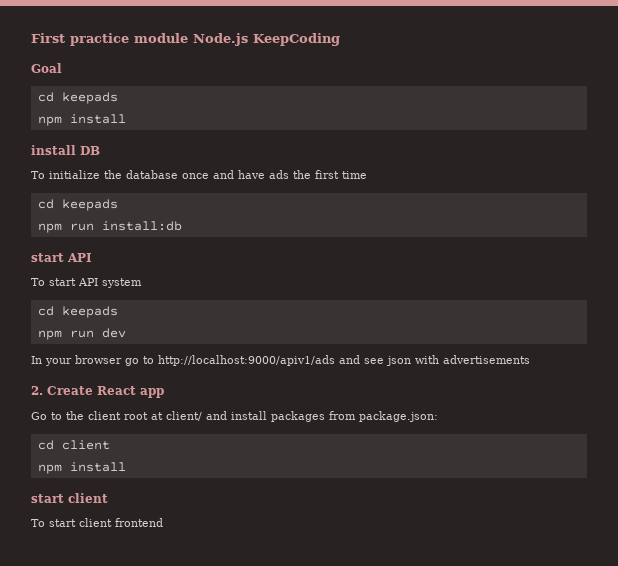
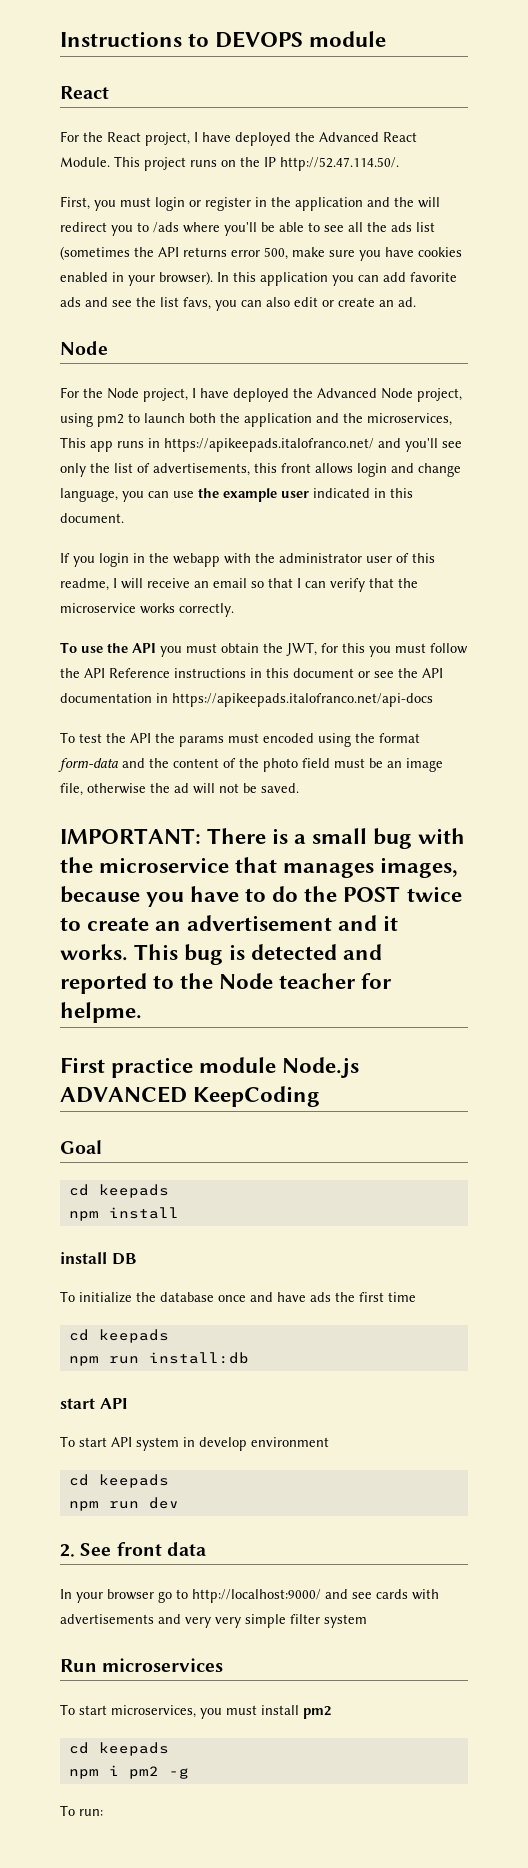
+ Instructions to DEVOPS module
+ React
+ For the React project, I have deployed the Advanced React Module. This project runs on the IP http://52.47.114.50/.
+ First, you must login or register in the application and the will redirect you to /ads where you'll be able to see all the ads list (sometimes the API returns error 500, make sure you have cookies enabled in your browser). In this application you can add favorite ads and see the list favs, you can also edit or create an ad.
+ Node
+ For the Node project, I have deployed the Advanced Node project, using pm2 to launch both the application and the microservices, This app runs in https://apikeepads.italofranco.net/ and you'll see only the list of advertisements, this front allows login and change language, you can use the example user indicated in this document.
+ If you login in the webapp with the administrator user of this readme, I will receive an email so that I can verify that the microservice works correctly.
+ To use the API you must obtain the JWT, for this you must follow the API Reference instructions in this document or see the API documentation in https://apikeepads.italofranco.net/api-docs
+ To test the API the params must encoded using the format form-data and the content of the photo field must be an image file, otherwise the ad will not be saved.
+ IMPORTANT: There is a small bug with the microservice that manages images, because you have to do the POST twice to create an advertisement and it works. This bug is detected and reported to the Node teacher for helpme.
- First practice module Node.js KeepCoding
+ First practice module Node.js ADVANCED KeepCoding
- To start API system
+ To start API system in develop environment
+ 2. See front data
- In your browser go to http://localhost:9000/apiv1/ads and see json with advertisements
- 2. Create React app
- Go to the client root at client/ and install packages from package.json:
- cd client
- npm install
- start client
- To start client frontend
+ In your browser go to http://localhost:9000/ and see cards with advertisements and very very simple filter system
+ Run microservices
+ To start microservices, you must install pm2
+ cd keepads
+ npm i pm2 -g
+ To run:

